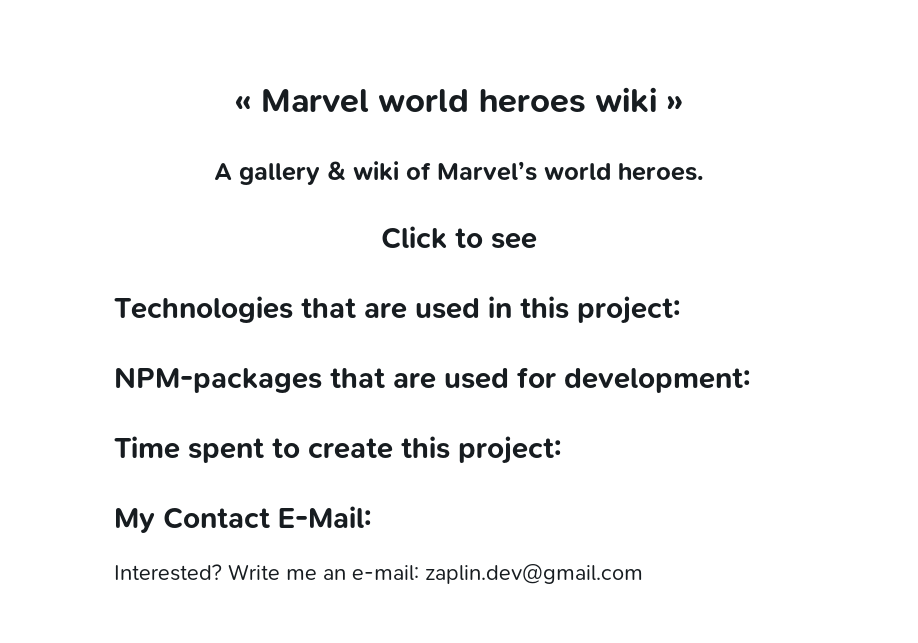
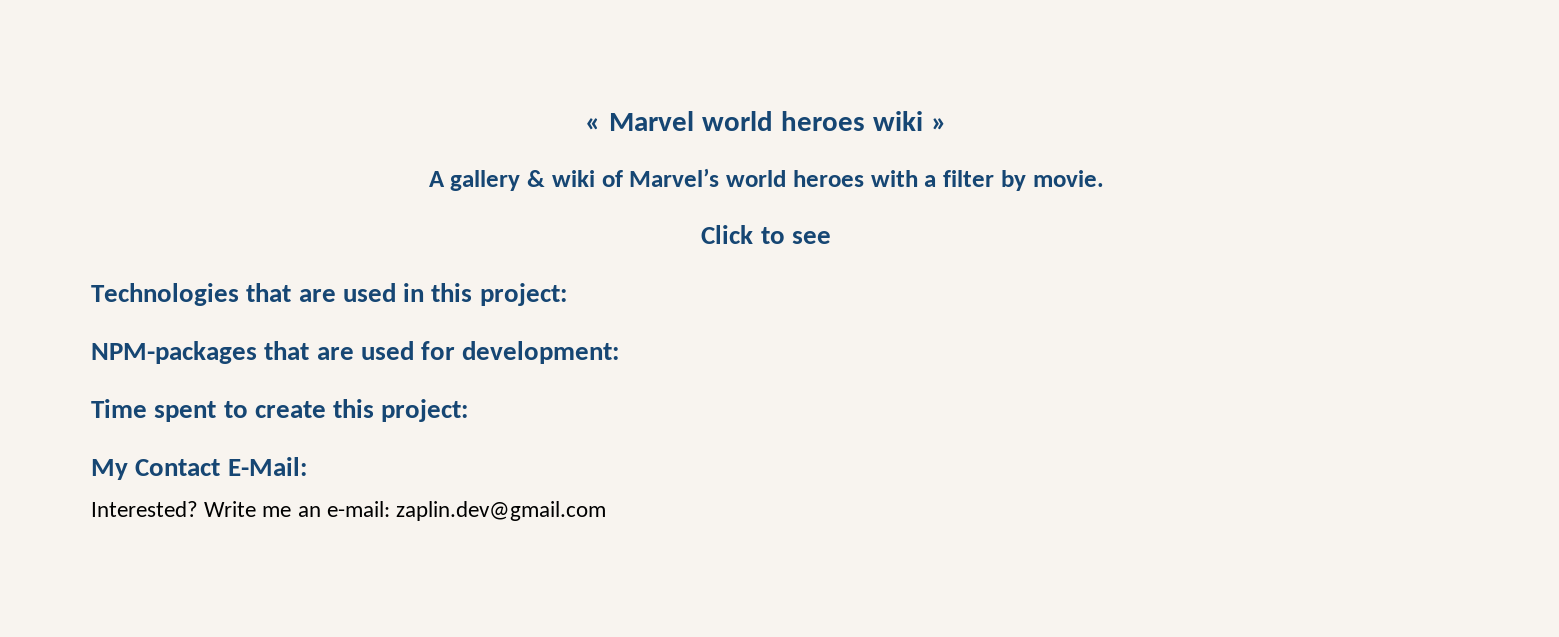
- A gallery & wiki of Marvel’s world heroes.
+ A gallery & wiki of Marvel’s world heroes with a filter by movie.

